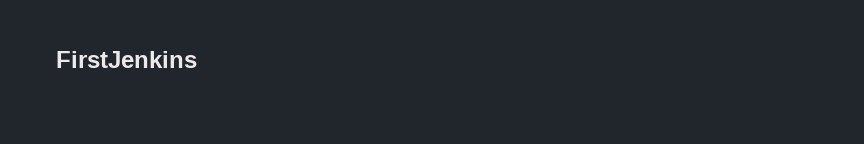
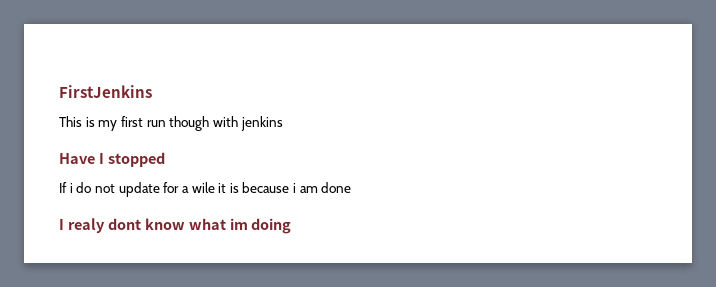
+ This is my first run though with jenkins
+ Have I stopped
+ If i do not update for a wile it is because i am done
+ I realy dont know what im doing

